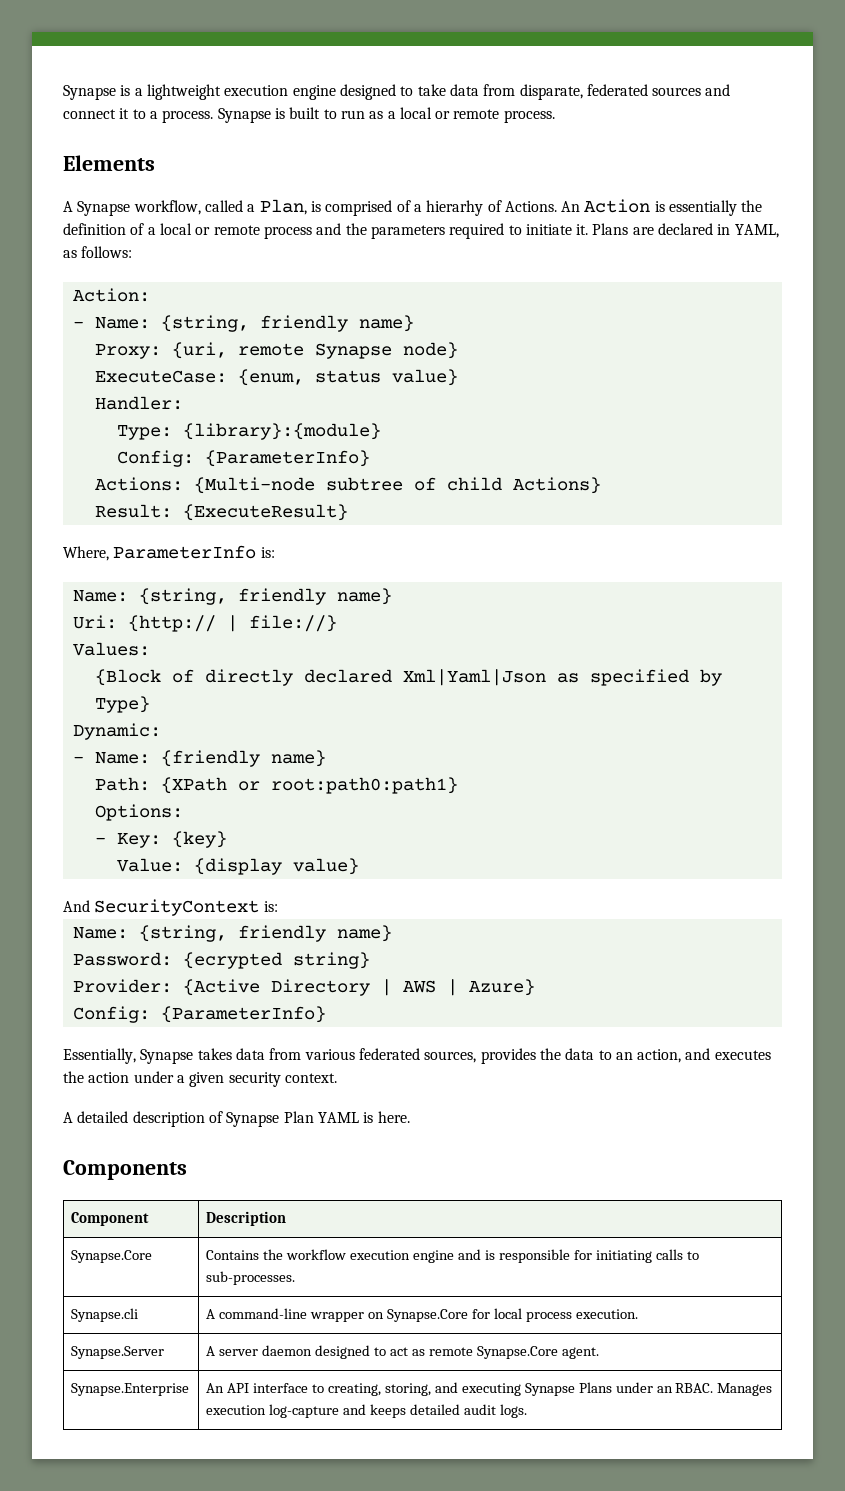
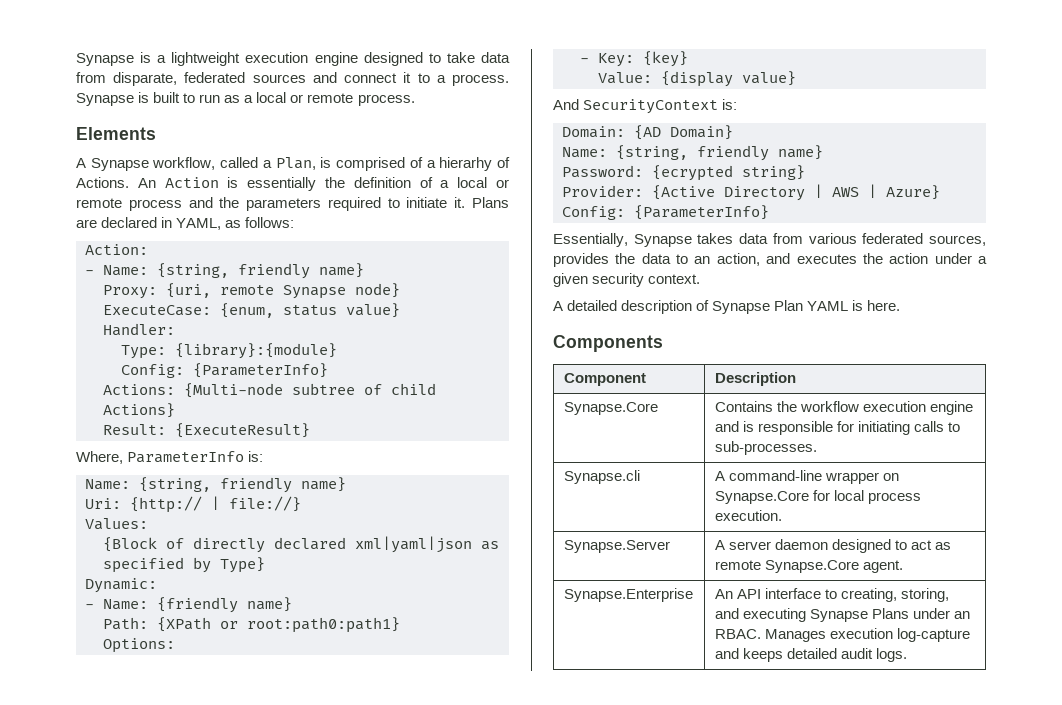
- {Block of directly declared Xml|Yaml|Json as specified by Type}
+ {Block of directly declared xml|yaml|json as specified by Type}
+ Domain: {AD Domain}

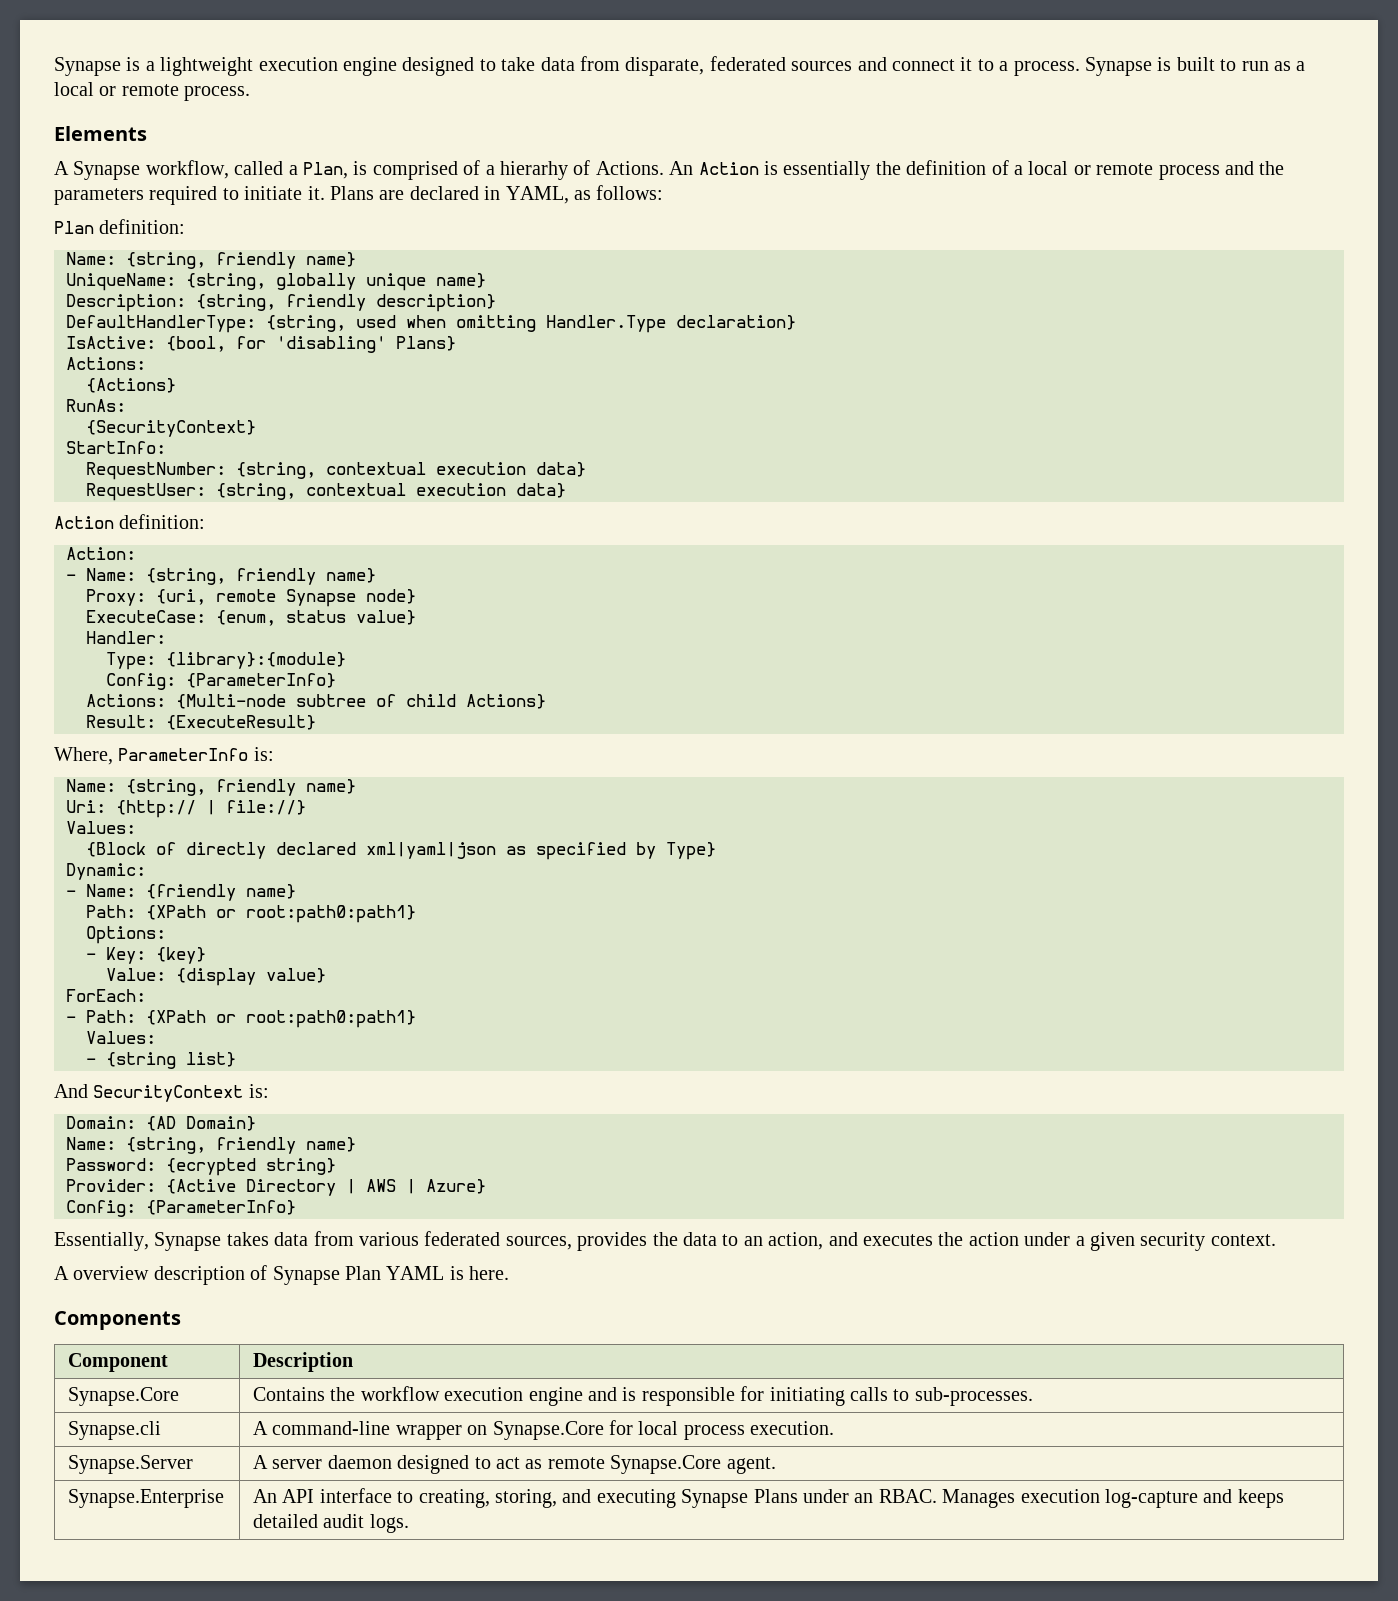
+ Plan definition:
+ Name: {string, friendly name}
+ UniqueName: {string, globally unique name}
+ Description: {string, friendly description}
+ DefaultHandlerType: {string, used when omitting Handler.Type declaration}
+ IsActive: {bool, for 'disabling' Plans}
+ Actions:
+ {Actions}
+ RunAs:
+ {SecurityContext}
+ StartInfo:
+ RequestNumber: {string, contextual execution data}
+ RequestUser: {string, contextual execution data}
+ Action definition:
+ ForEach:
+ - Path: {XPath or root:path0:path1}
+ Values:
+ - {string list}
- A detailed description of Synapse Plan YAML is here.
+ A overview description of Synapse Plan YAML is here.

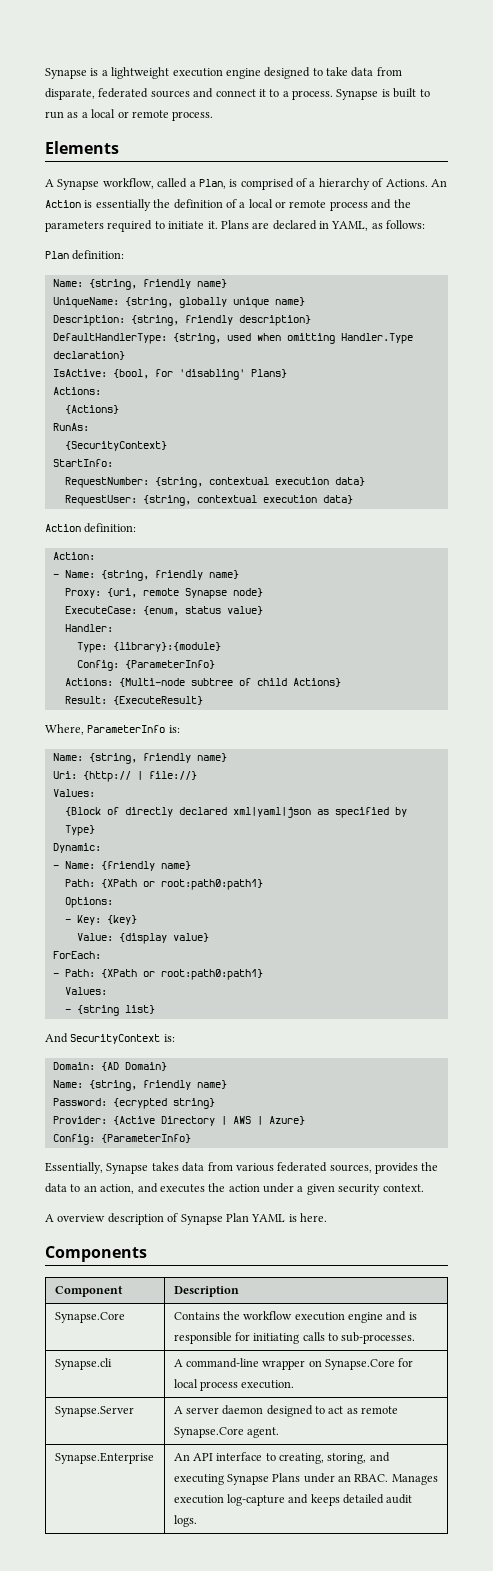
- A Synapse workflow, called a Plan, is comprised of a hierarhy of Actions.
+ A Synapse workflow, called a Plan, is comprised of a hierarchy of Actions.

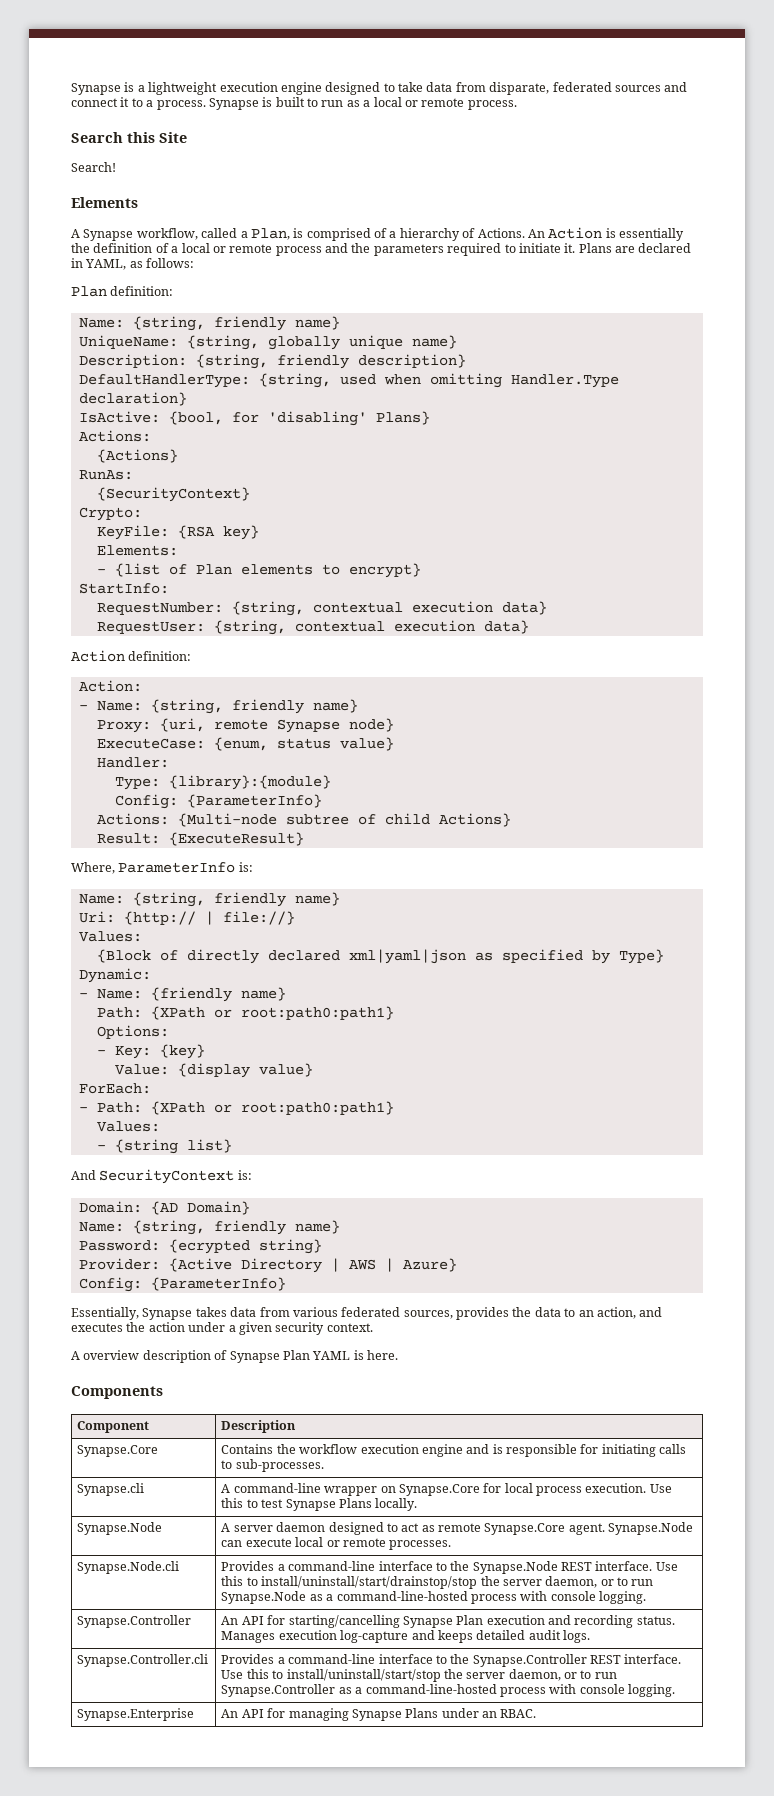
+ Search this Site
+ Search!
+ Crypto:
+ KeyFile: {RSA key}
+ Elements:
+ - {list of Plan elements to encrypt}
- Synapse.cli | A command-line wrapper on Synapse.Core for local process execution.
- Synapse.Server | A server daemon designed to act as remote Synapse.Core agent.
- Synapse.Enterprise | An API interface to creating, storing, and executing Synapse Plans under an RBAC. Manages execution log-capture and keeps detailed audit logs.
+ Synapse.cli | A command-line wrapper on Synapse.Core for local process execution. Use this to test Synapse Plans locally.
+ Synapse.Node | A server daemon designed to act as remote Synapse.Core agent. Synapse.Node can execute local or remote processes.
+ Synapse.Node.cli | Provides a command-line interface to the Synapse.Node REST interface. Use this to install/uninstall/start/drainstop/stop the server daemon, or to run Synapse.Node as a command-line-hosted process with console logging.
+ Synapse.Controller | An API for starting/cancelling Synapse Plan execution and recording status. Manages execution log-capture and keeps detailed audit logs.
+ Synapse.Controller.cli | Provides a command-line interface to the Synapse.Controller REST interface. Use this to install/uninstall/start/stop the server daemon, or to run Synapse.Controller as a command-line-hosted process with console logging.
+ Synapse.Enterprise | An API for managing Synapse Plans under an RBAC.

